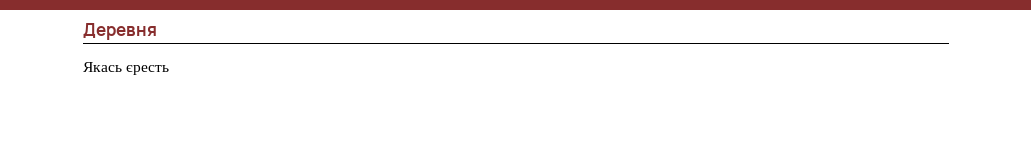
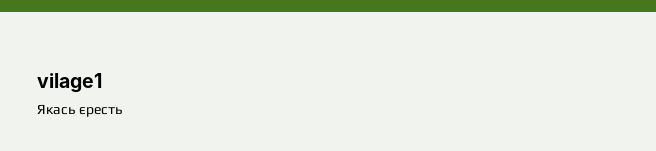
- Деревня
+ vilage1

